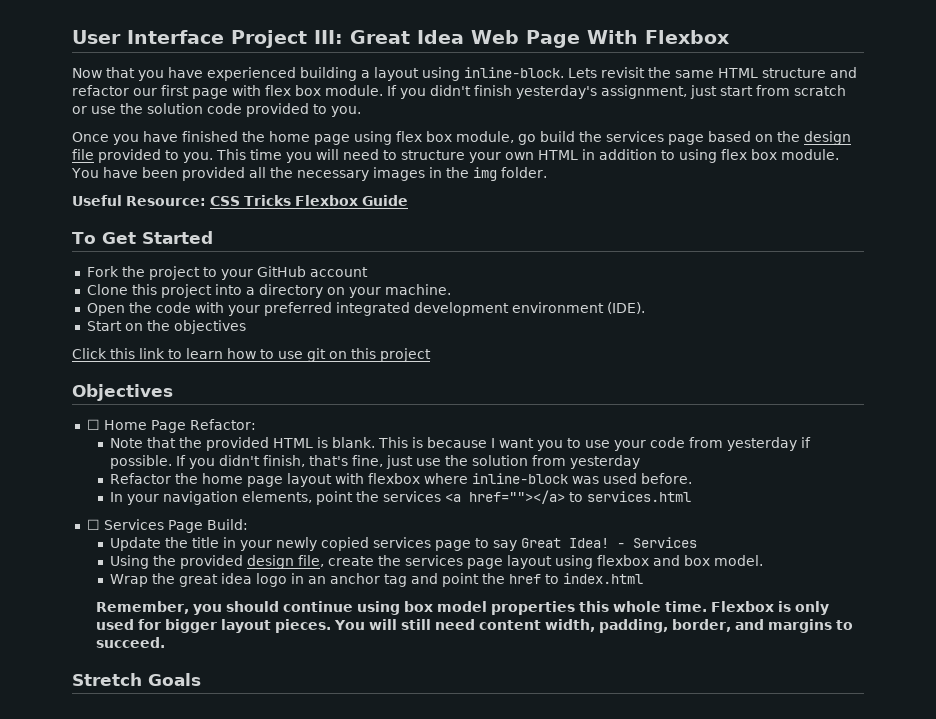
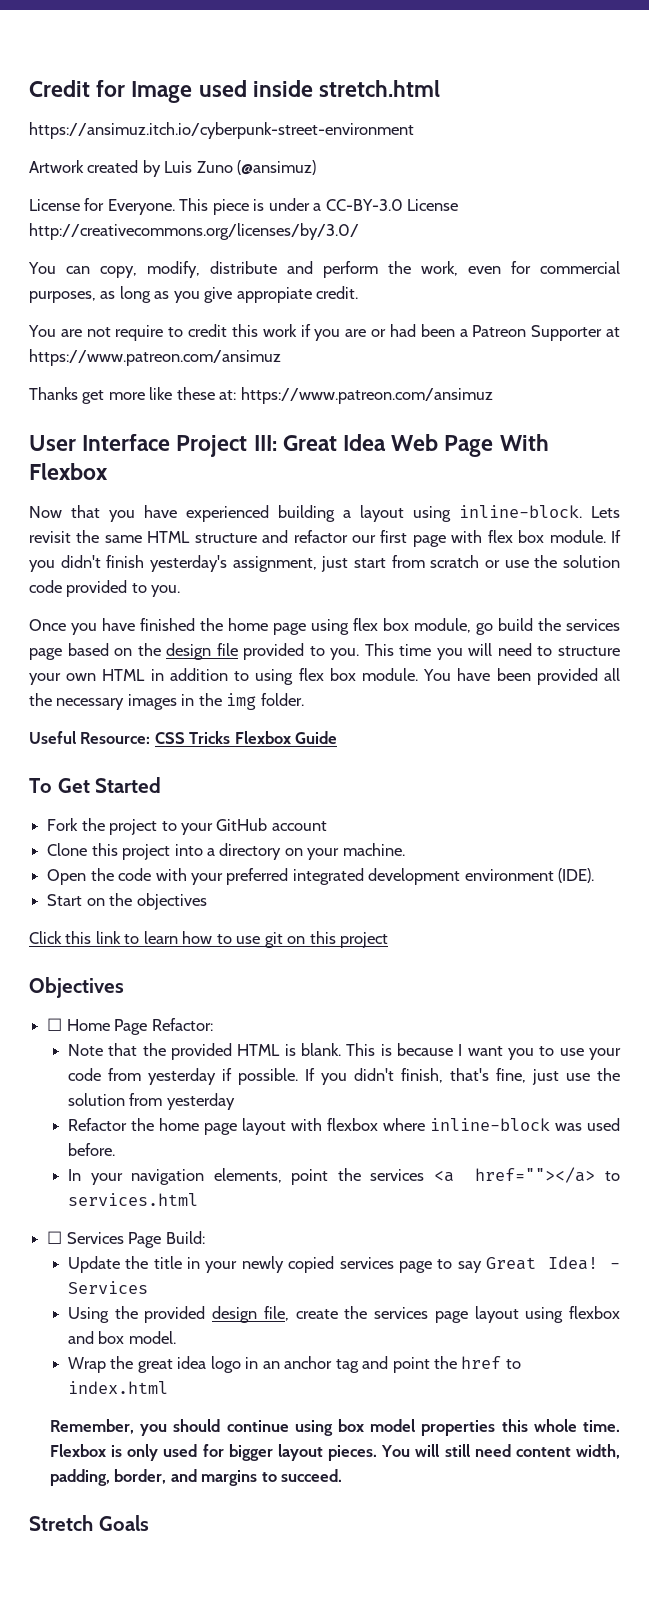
+ Credit for Image used inside stretch.html
+ https://ansimuz.itch.io/cyberpunk-street-environment
+ Artwork created by Luis Zuno (@ansimuz)
+ License for Everyone. This piece is under a CC-BY-3.0 License http://creativecommons.org/licenses/by/3.0/
+ You can copy, modify, distribute and perform the work, even for commercial purposes, as long as you give appropiate credit.
+ You are not require to credit this work if you are or had been a Patreon Supporter at https://www.patreon.com/ansimuz
+ Thanks get more like these at: https://www.patreon.com/ansimuz

